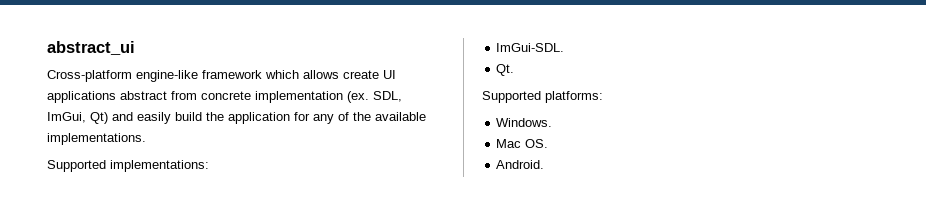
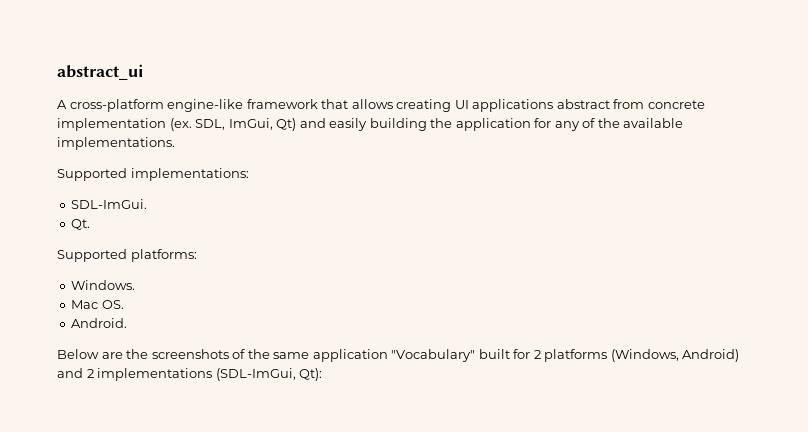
- Cross-platform engine-like framework which allows create UI applications abstract from concrete implementation (ex.
+ A cross-platform engine-like framework that allows creating UI applications abstract from concrete implementation (ex.
- SDL, ImGui, Qt) and easily build the application for any of the available implementations.
+ SDL, ImGui, Qt) and easily building the application for any of the available implementations.
- ImGui-SDL.
+ SDL-ImGui.
+ Below are the screenshots of the same application "Vocabulary" built for 2 platforms (Windows, Android) and 2 implementations (SDL-ImGui, Qt):

